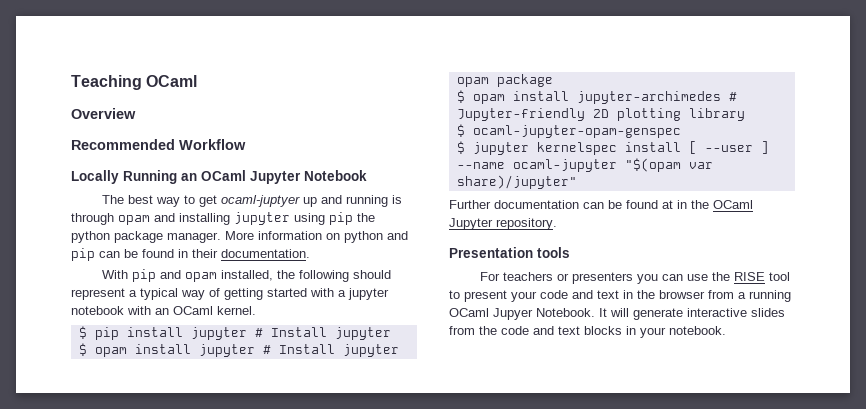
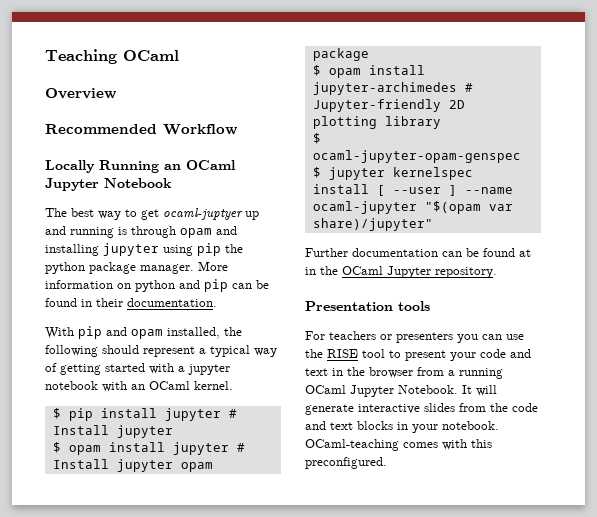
- For teachers or presenters you can use the RISE tool to present your code and text in the browser from a running OCaml Jupyer Notebook.
+ For teachers or presenters you can use the RISE tool to present your code and text in the browser from a running OCaml Jupyter Notebook.
+ OCaml-teaching comes with this preconfigured.

